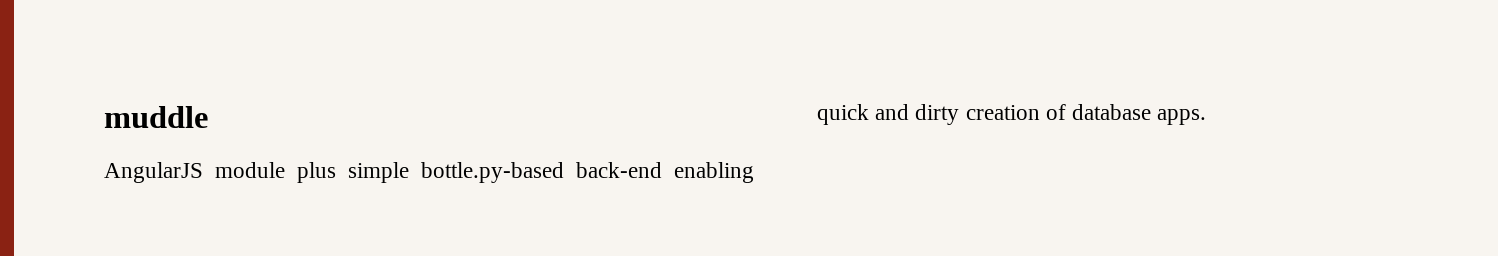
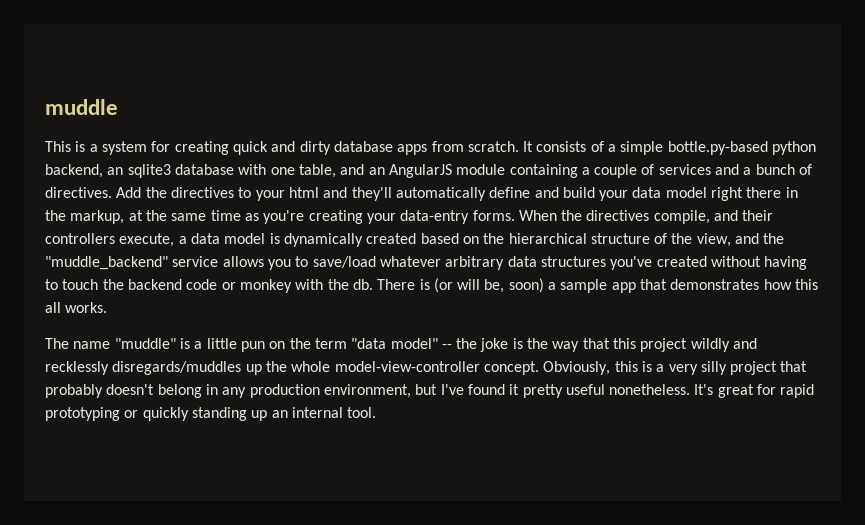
- AngularJS module plus simple bottle.py-based back-end enabling quick and dirty creation of database apps.
+ This is a system for creating quick and dirty database apps from scratch. It consists of a simple bottle.py-based python backend, an sqlite3 database with one table, and an AngularJS module containing a couple of services and a bunch of directives. Add the directives to your html and they'll automatically define and build your data model right there in the markup, at the same time as you're creating your data-entry forms. When the directives compile, and their controllers execute, a data model is dynamically created based on the hierarchical structure of the view, and the "muddle_backend" service allows you to save/load whatever arbitrary data structures you've created without having to touch the backend code or monkey with the db. There is (or will be, soon) a sample app that demonstrates how this all works.
+ The name "muddle" is a little pun on the term "data model" -- the joke is the way that this project wildly and recklessly disregards/muddles up the whole model-view-controller concept. Obviously, this is a very silly project that probably doesn't belong in any production environment, but I've found it pretty useful nonetheless. It's great for rapid prototyping or quickly standing up an internal tool.

